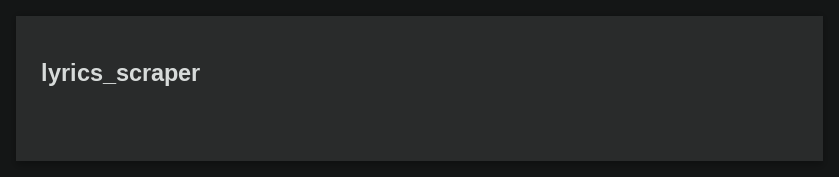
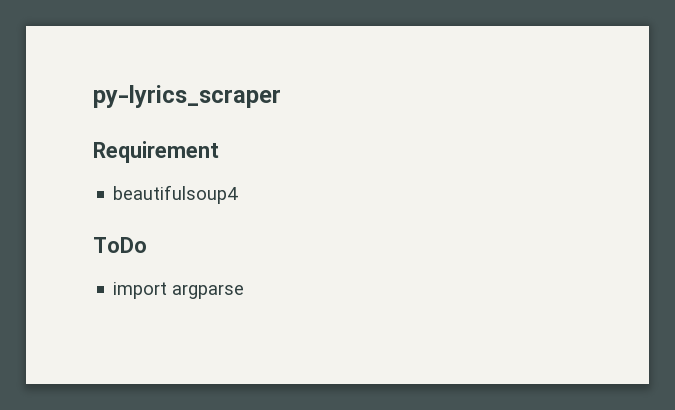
- lyrics_scraper
+ py-lyrics_scraper
+ Requirement
+ beautifulsoup4
+ ToDo
+ import argparse

